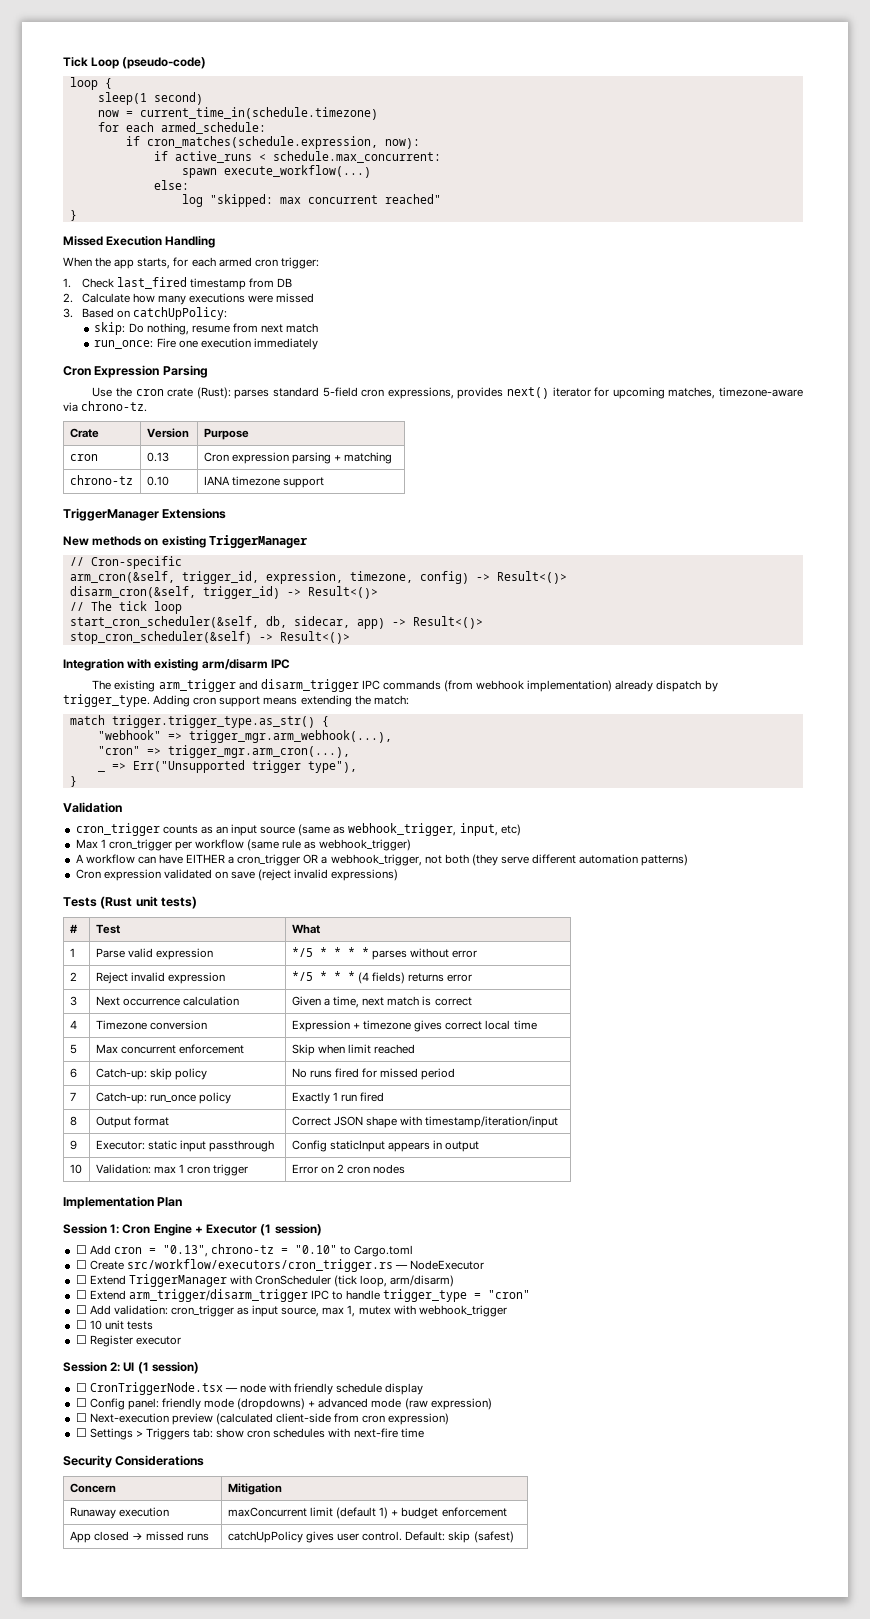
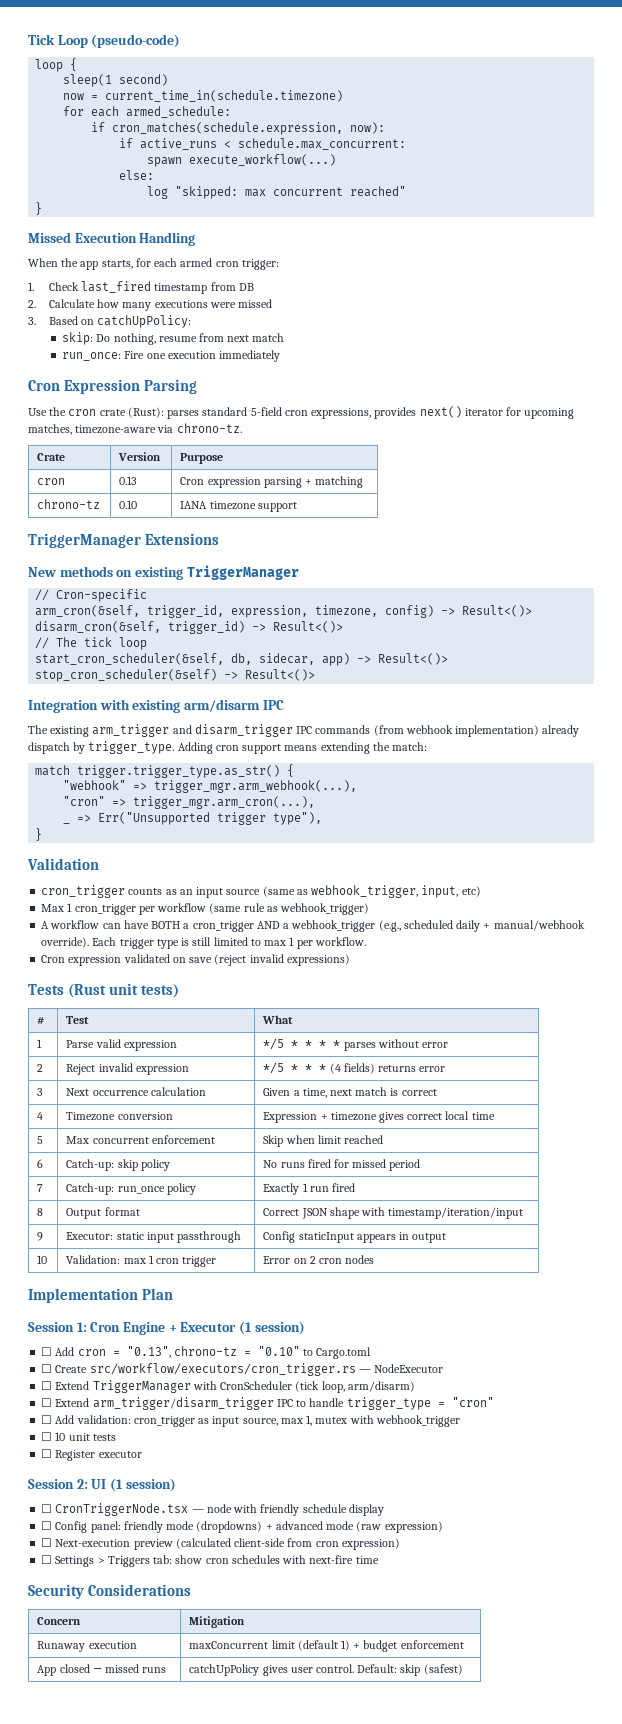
- A workflow can have EITHER a cron_trigger OR a webhook_trigger, not both (they serve different automation patterns)
+ A workflow can have BOTH a cron_trigger AND a webhook_trigger (e.g., scheduled daily + manual/webhook override). Each trigger type is still limited to max 1 per workflow.

